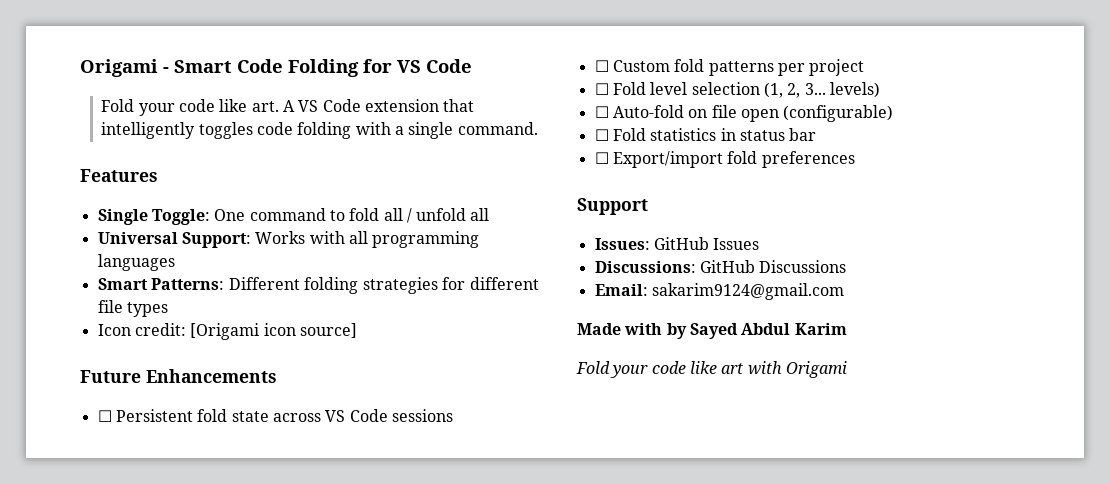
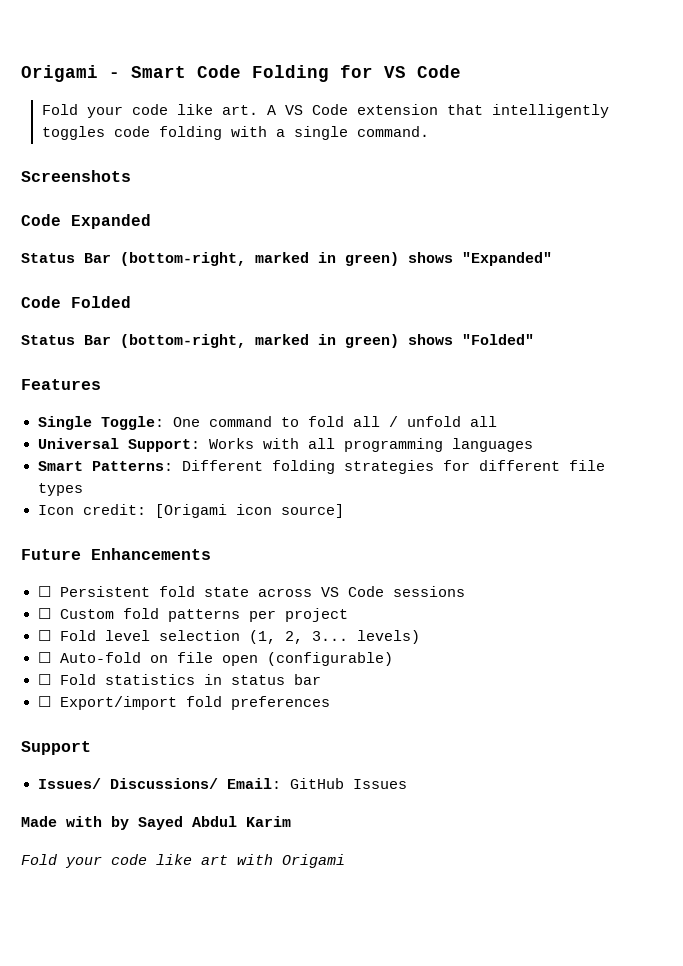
+ Screenshots
+ Code Expanded
+ Status Bar (bottom-right, marked in green) shows "Expanded"
+ Code Folded
+ Status Bar (bottom-right, marked in green) shows "Folded"
- Issues: GitHub Issues
+ Issues/ Discussions/ Email: GitHub Issues
- Discussions: GitHub Discussions
- Email: sakarim9124@gmail.com

